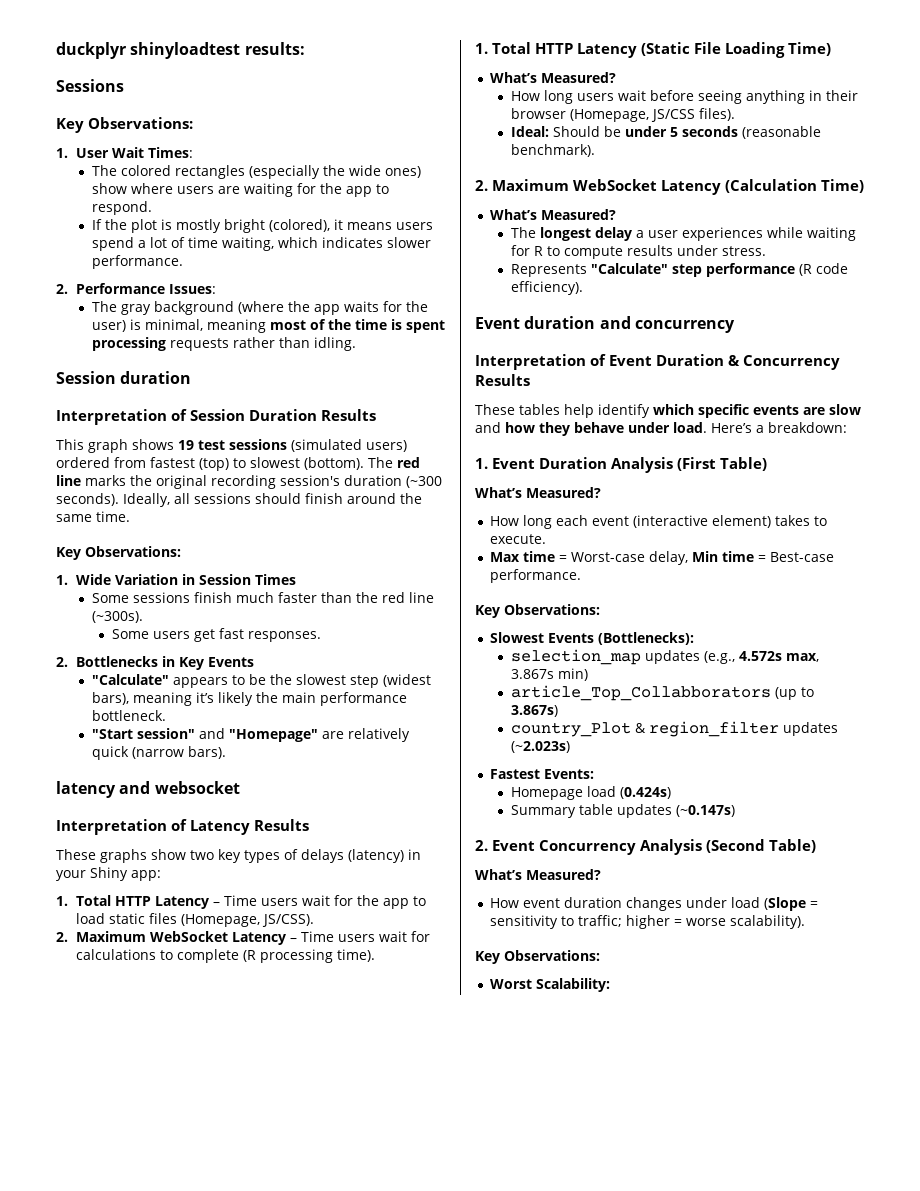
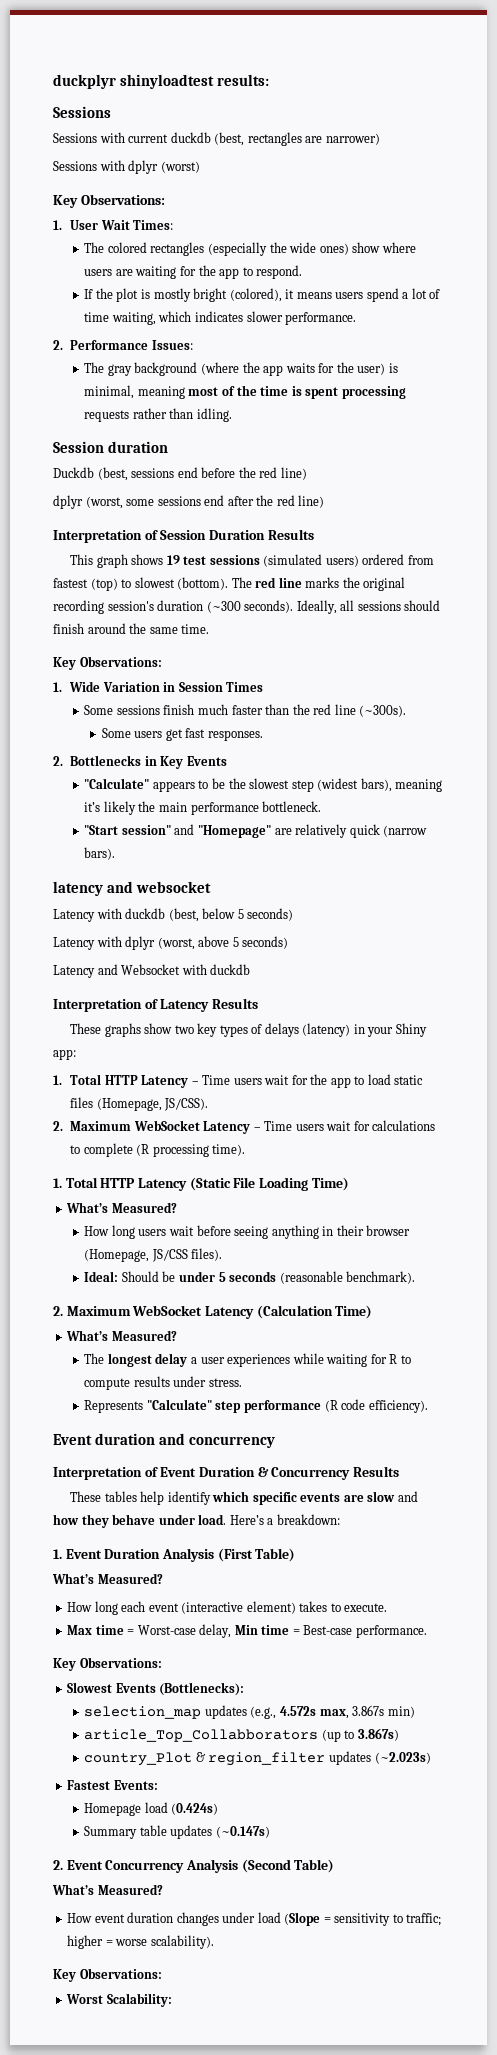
+ Sessions with current duckdb (best, rectangles are narrower)
+ Sessions with dplyr (worst)
+ Duckdb (best, sessions end before the red line)
+ dplyr (worst, some sessions end after the red line)
+ Latency with duckdb (best, below 5 seconds)
+ Latency with dplyr (worst, above 5 seconds)
+ Latency and Websocket with duckdb

